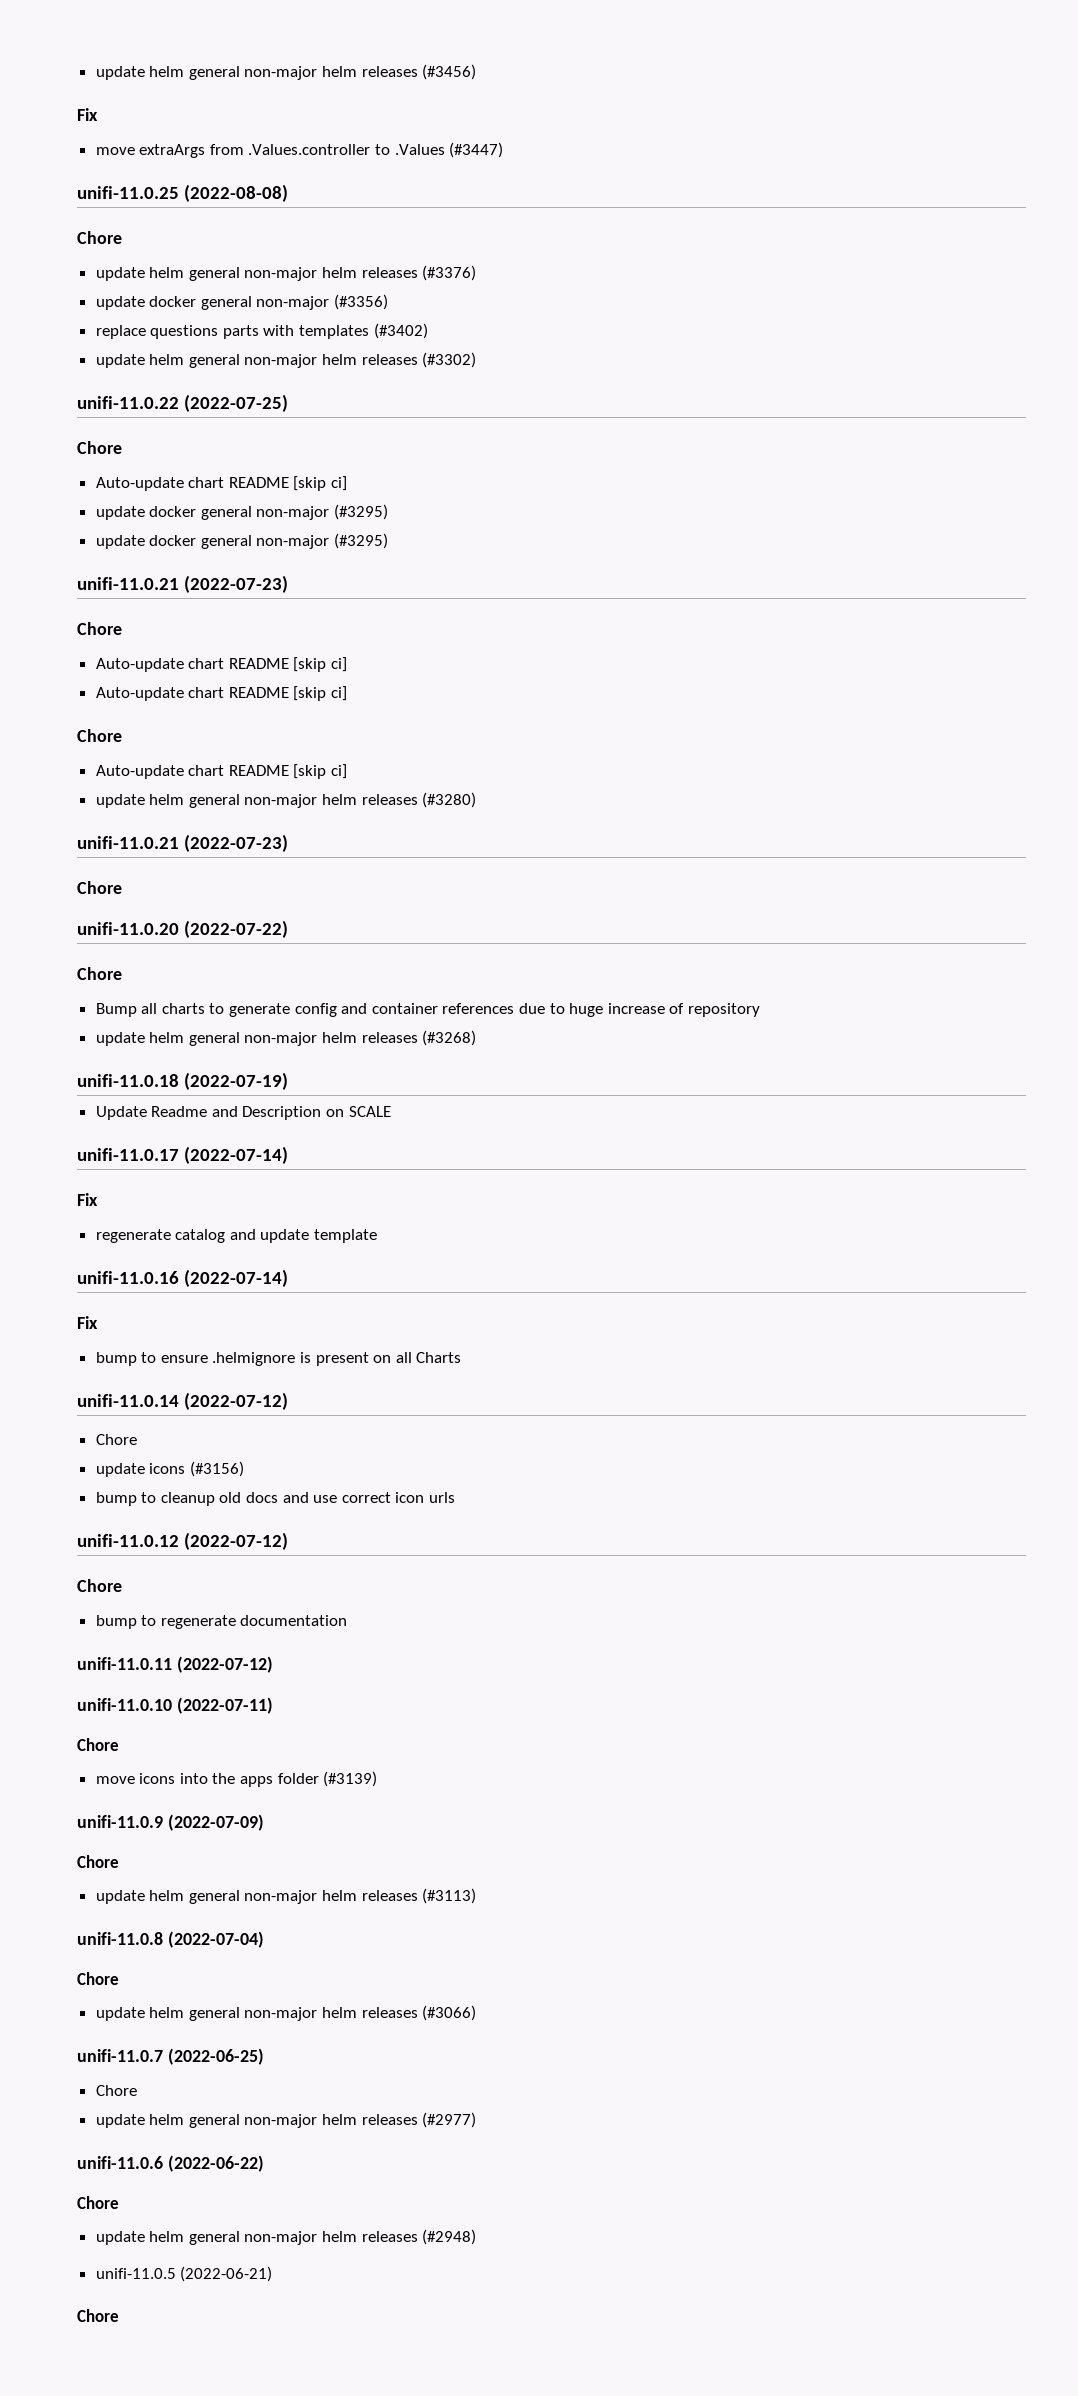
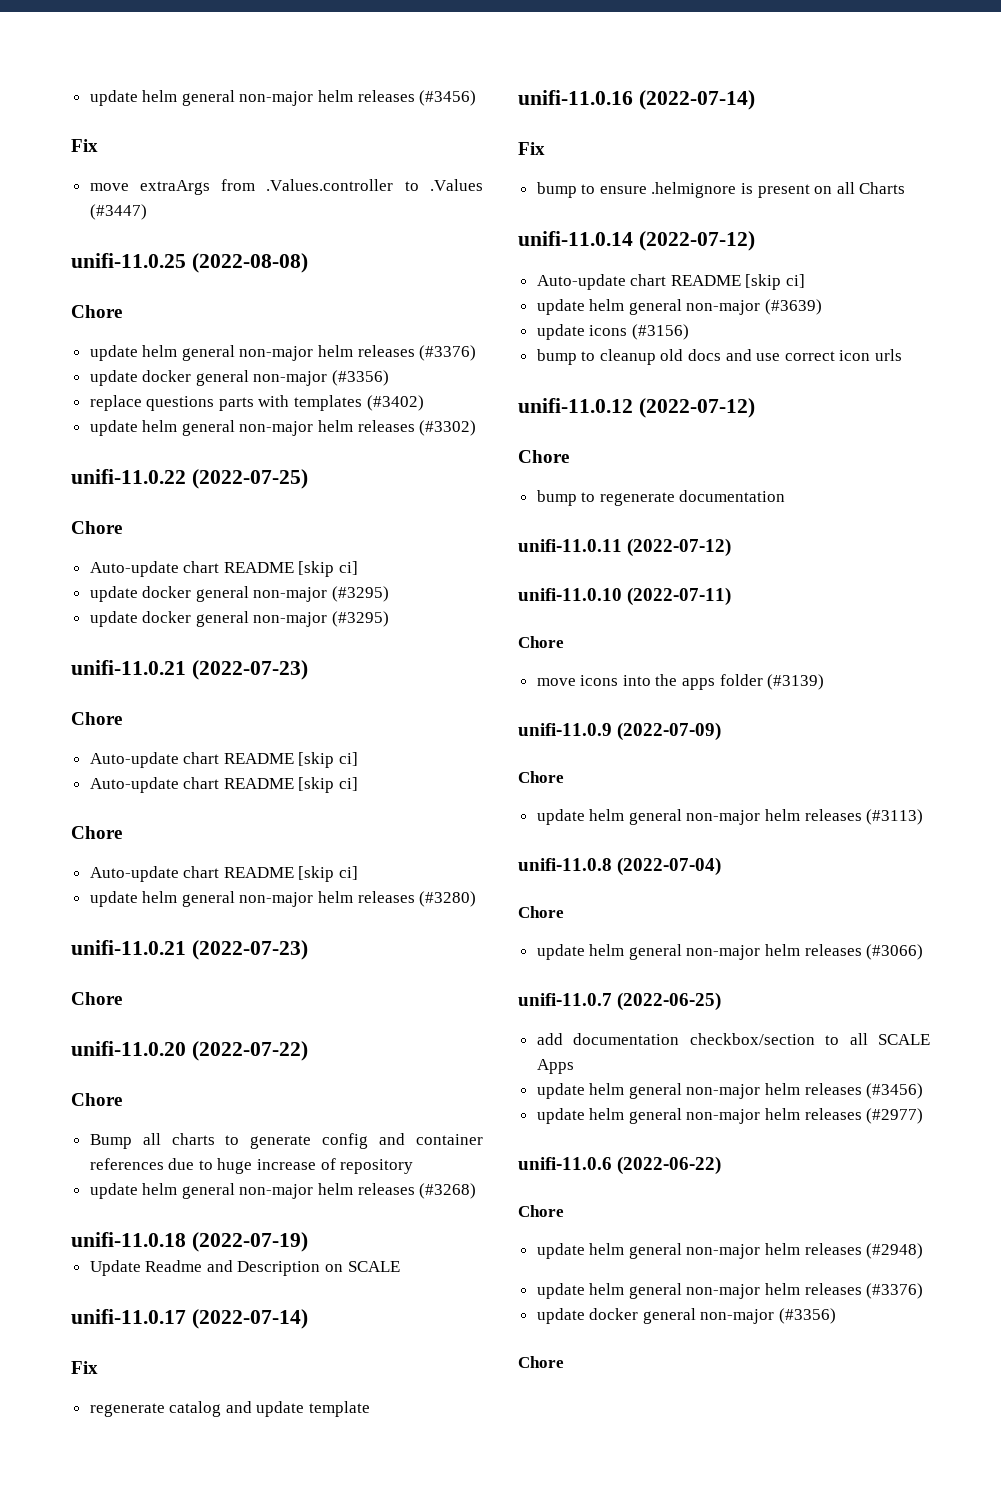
  unifi-11.0.14 (2022-07-12)
- Chore
+ Auto-update chart README [skip ci]
+ update helm general non-major (#3639)
  unifi-11.0.7 (2022-06-25)
- Chore
+ add documentation checkbox/section to all SCALE Apps
+ update helm general non-major helm releases (#3456)
  update helm general non-major helm releases (#2948)
- unifi-11.0.5 (2022-06-21)
+ update helm general non-major helm releases (#3376)
+ update docker general non-major (#3356)

